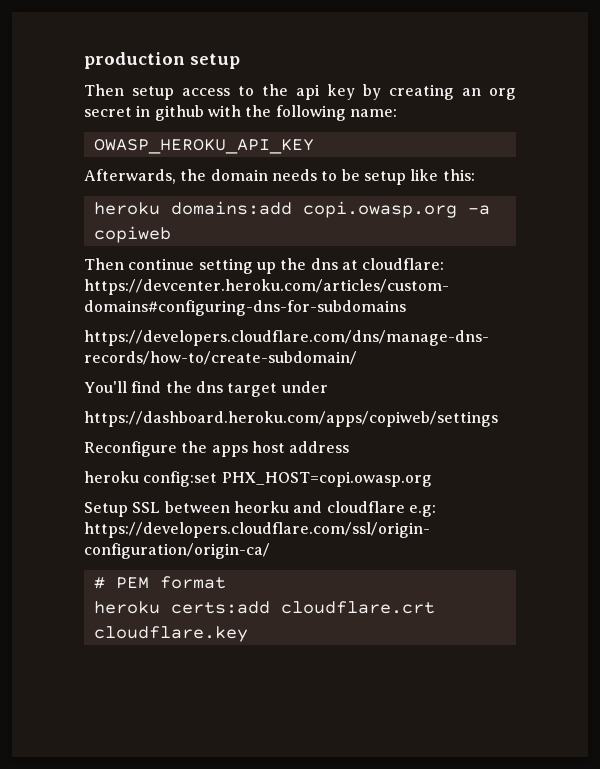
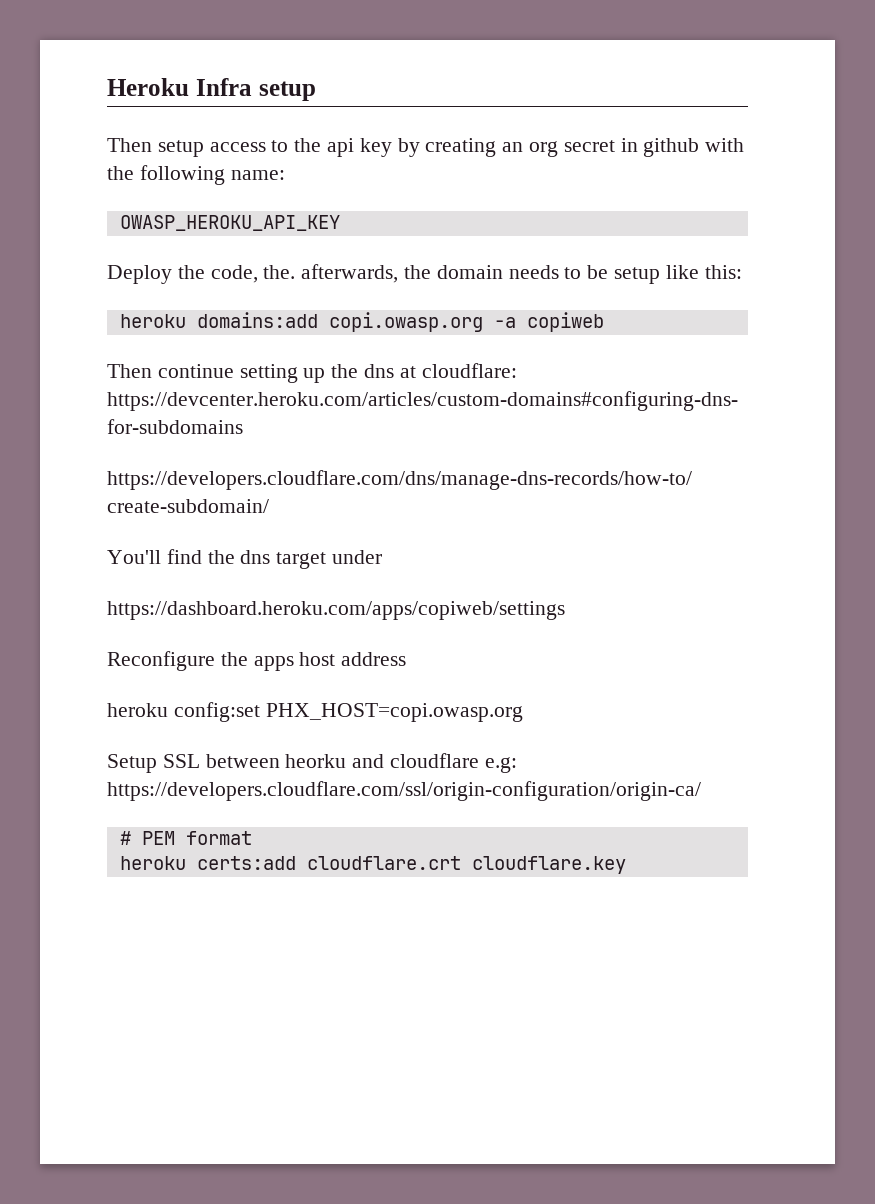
- production setup
+ Heroku Infra setup
- Afterwards, the domain needs to be setup like this:
+ Deploy the code, the. afterwards, the domain needs to be setup like this:

